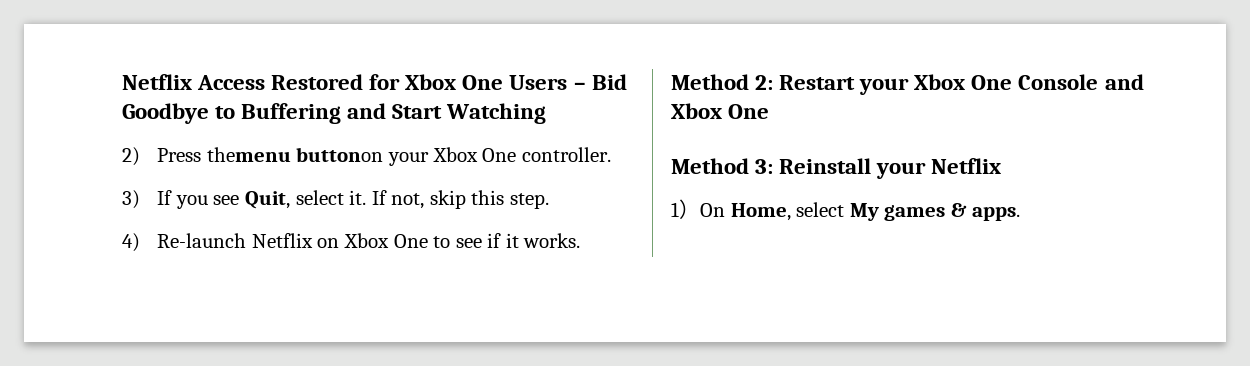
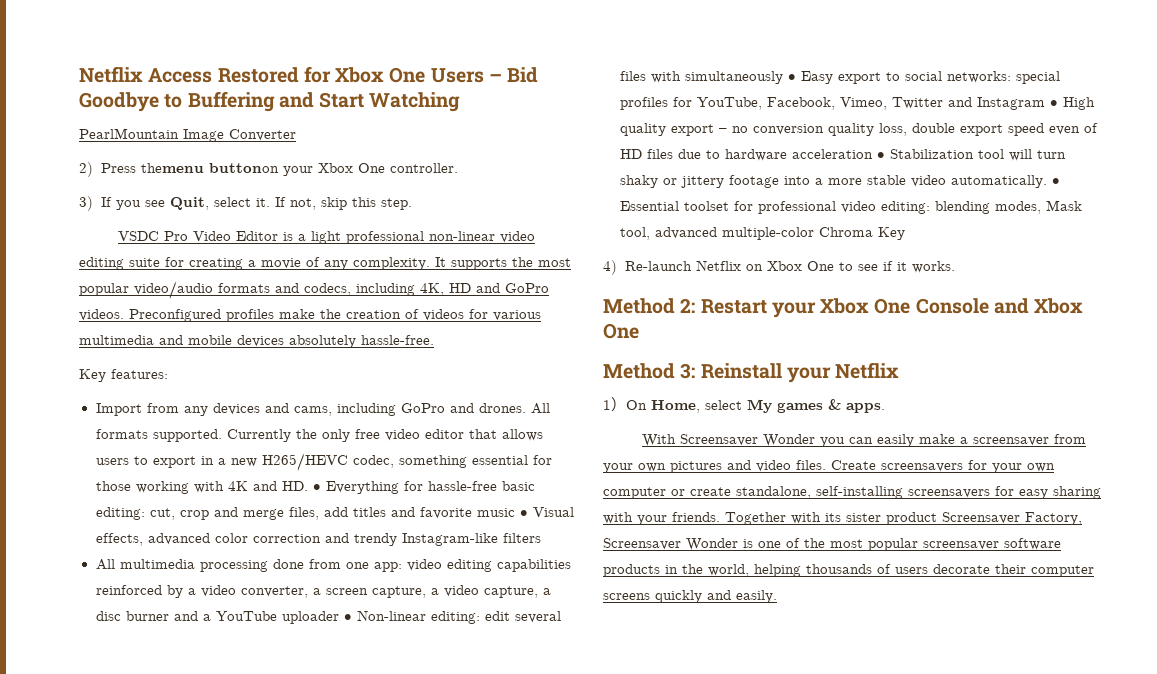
+ PearlMountain Image Converter
+ VSDC Pro Video Editor is a light professional non-linear video editing suite for creating a movie of any complexity. It supports the most popular video/audio formats and codecs, including 4K, HD and GoPro videos. Preconfigured profiles make the creation of videos for various multimedia and mobile devices absolutely hassle-free.
+ Key features:
+ Import from any devices and cams, including GoPro and drones. All formats supported. Сurrently the only free video editor that allows users to export in a new H265/HEVC codec, something essential for those working with 4K and HD. • Everything for hassle-free basic editing: cut, crop and merge files, add titles and favorite music • Visual effects, advanced color correction and trendy Instagram-like filters
+ All multimedia processing done from one app: video editing capabilities reinforced by a video converter, a screen capture, a video capture, a disc burner and a YouTube uploader • Non-linear editing: edit several files with simultaneously • Easy export to social networks: special profiles for YouTube, Facebook, Vimeo, Twitter and Instagram • High quality export – no conversion quality loss, double export speed even of HD files due to hardware acceleration • Stabilization tool will turn shaky or jittery footage into a more stable video automatically. • Essential toolset for professional video editing: blending modes, Mask tool, advanced multiple-color Chroma Key
+ With Screensaver Wonder you can easily make a screensaver from your own pictures and video files. Create screensavers for your own computer or create standalone, self-installing screensavers for easy sharing with your friends. Together with its sister product Screensaver Factory, Screensaver Wonder is one of the most popular screensaver software products in the world, helping thousands of users decorate their computer screens quickly and easily.

